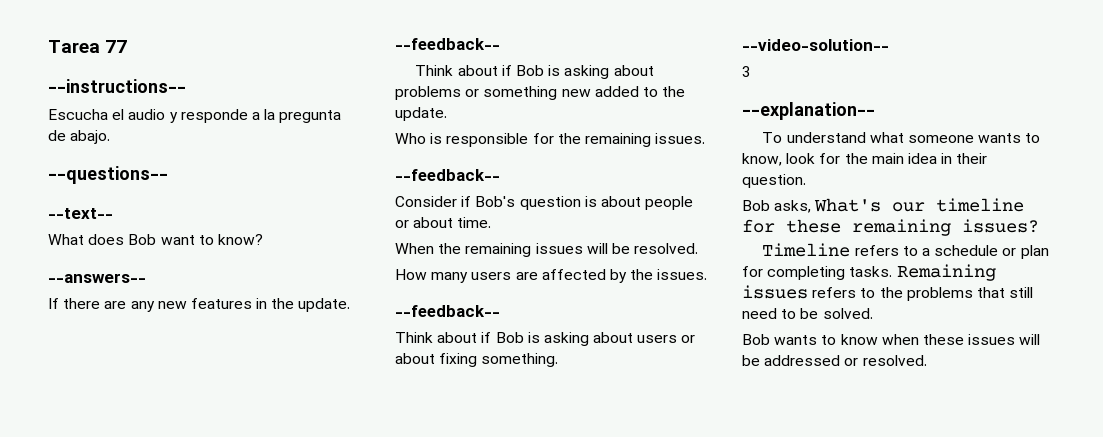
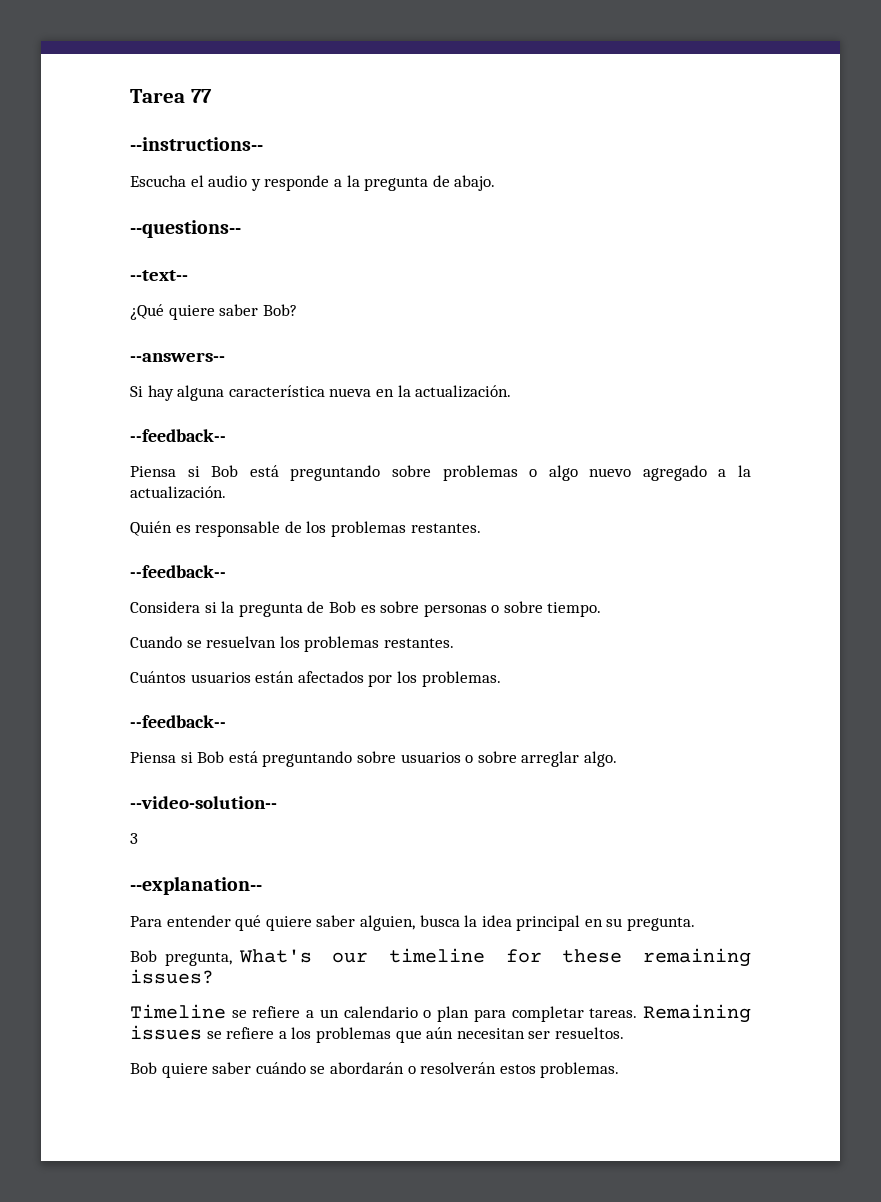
- What does Bob want to know?
+ ¿Qué quiere saber Bob?
  --answers--
- If there are any new features in the update.
+ Si hay alguna característica nueva en la actualización.
  --feedback--
- Think about if Bob is asking about problems or something new added to the update.
- Who is responsible for the remaining issues.
+ Piensa si Bob está preguntando sobre problemas o algo nuevo agregado a la actualización.
+ Quién es responsable de los problemas restantes.
  --feedback--
- Consider if Bob's question is about people or about time.
- When the remaining issues will be resolved.
- How many users are affected by the issues.
+ Considera si la pregunta de Bob es sobre personas o sobre tiempo.
+ Cuando se resuelvan los problemas restantes.
+ Cuántos usuarios están afectados por los problemas.
  --feedback--
- Think about if Bob is asking about users or about fixing something.
+ Piensa si Bob está preguntando sobre usuarios o sobre arreglar algo.
  --video-solution--
  3
  --explanation--
- To understand what someone wants to know, look for the main idea in their question.
- Bob asks, What's our timeline for these remaining issues?
+ Para entender qué quiere saber alguien, busca la idea principal en su pregunta.
+ Bob pregunta, What's our timeline for these remaining issues?
- Timeline refers to a schedule or plan for completing tasks. Remaining issues refers to the problems that still need to be solved.
- Bob wants to know when these issues will be addressed or resolved.
+ Timeline se refiere a un calendario o plan para completar tareas. Remaining issues se refiere a los problemas que aún necesitan ser resueltos.
+ Bob quiere saber cuándo se abordarán o resolverán estos problemas.

